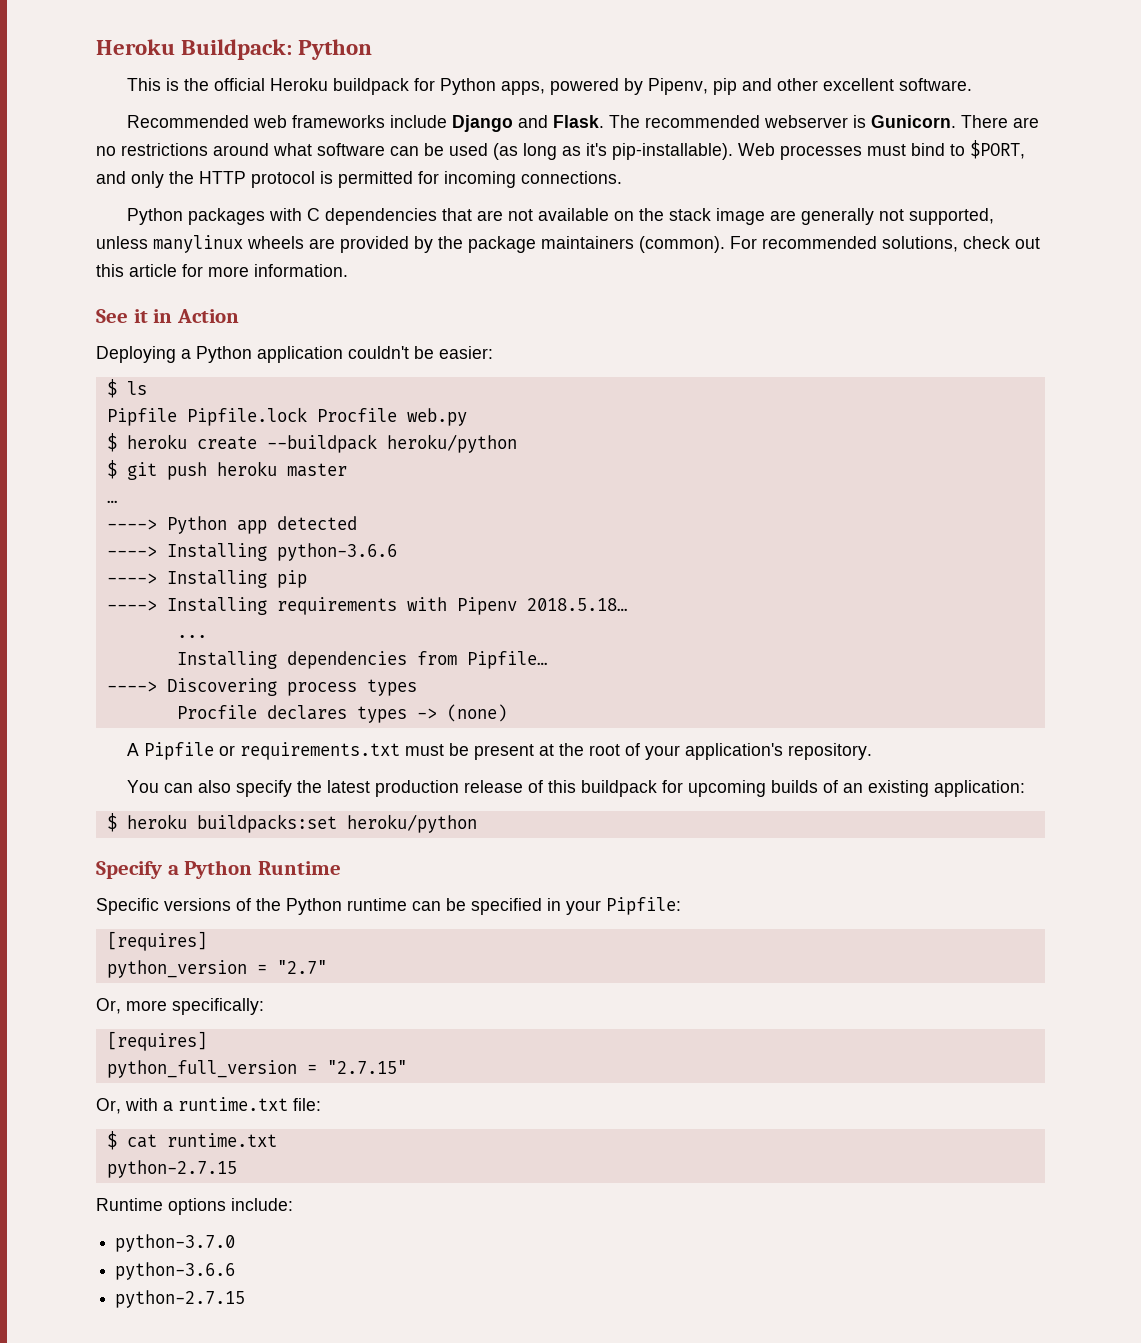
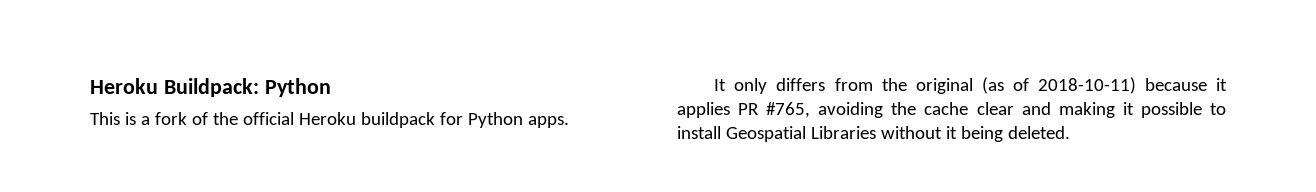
- This is the official Heroku buildpack for Python apps, powered by Pipenv, pip and other excellent software.
- Recommended web frameworks include Django and Flask. The recommended webserver is Gunicorn. There are no restrictions around what software can be used (as long as it's pip-installable). Web processes must bind to $PORT, and only the HTTP protocol is permitted for incoming connections.
- Python packages with C dependencies that are not available on the stack image are generally not supported, unless manylinux wheels are provided by the package maintainers (common). For recommended solutions, check out this article for more information.
- See it in Action
- Deploying a Python application couldn't be easier:
- $ ls
- Pipfile Pipfile.lock Procfile web.py
- $ heroku create --buildpack heroku/python
- $ git push heroku master
- …
- ----> Python app detected
- ----> Installing python-3.6.6
- ----> Installing pip
- ----> Installing requirements with Pipenv 2018.5.18…
- ...
- Installing dependencies from Pipfile…
- ----> Discovering process types
- Procfile declares types -> (none)
- A Pipfile or requirements.txt must be present at the root of your application's repository.
- You can also specify the latest production release of this buildpack for upcoming builds of an existing application:
- $ heroku buildpacks:set heroku/python
- Specify a Python Runtime
- Specific versions of the Python runtime can be specified in your Pipfile:
- [requires]
- python_version = "2.7"
- Or, more specifically:
- [requires]
- python_full_version = "2.7.15"
- Or, with a runtime.txt file:
- $ cat runtime.txt
- python-2.7.15
- Runtime options include:
- python-3.7.0
- python-3.6.6
- python-2.7.15
+ This is a fork of the official Heroku buildpack for Python apps.
+ It only differs from the original (as of 2018-10-11) because it applies PR #765, avoiding the cache clear and making it possible to install Geospatial Libraries without it being deleted.

